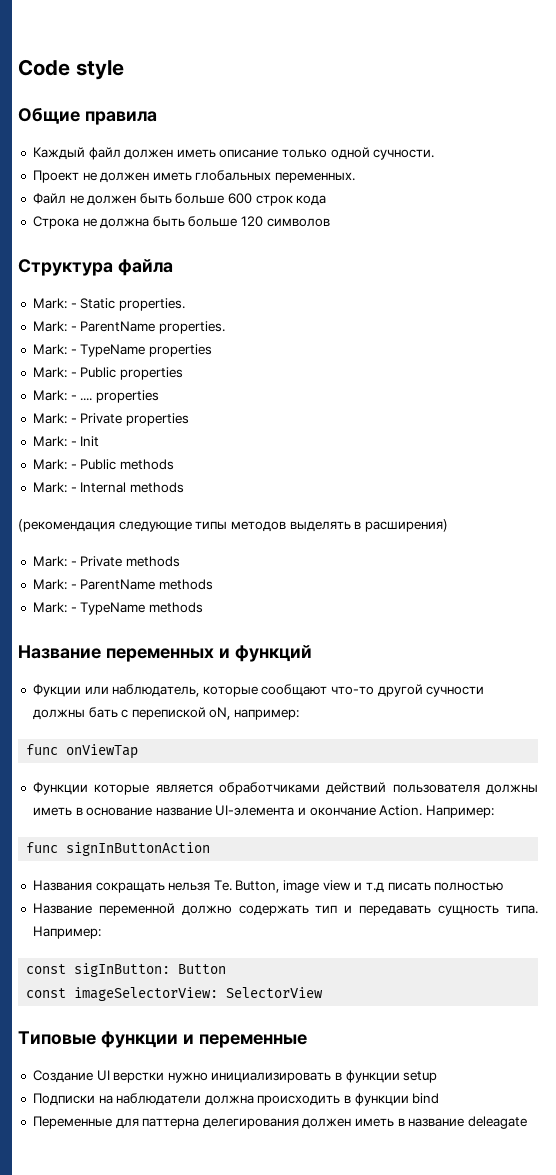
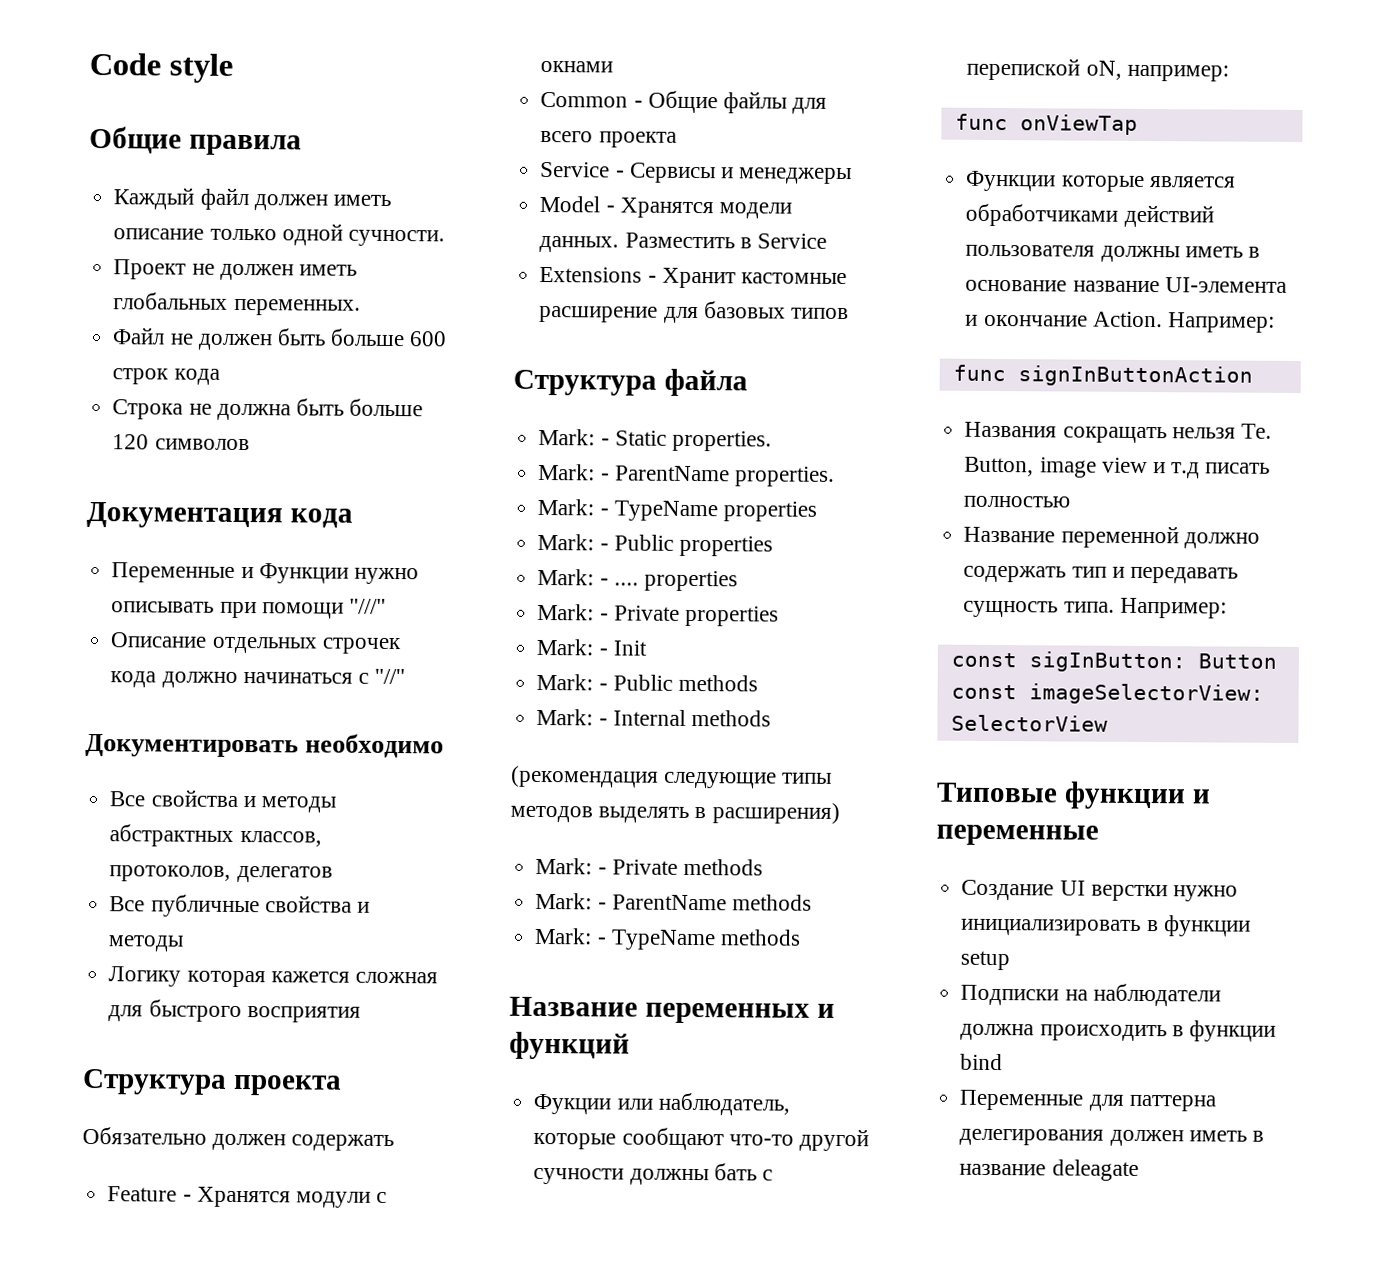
+ Документация кода
+ Переменные и Функции нужно описывать при помощи "///"
+ Описание отдельных строчек кода должно начинаться с "//"
+ Документировать необходимо
+ Все свойства и методы абстрактных классов, протоколов, делегатов
+ Все публичные свойства и методы
+ Логику которая кажется сложная для быстрого восприятия
+ Структура проекта
+ Обязательно должен содержать
+ Feature - Хранятся модули с окнами
+ Common - Общие файлы для всего проекта
+ Service - Сервисы и менеджеры
+ Model - Хранятся модели данных. Разместить в Service
+ Extensions - Хранит кастомные расширение для базовых типов

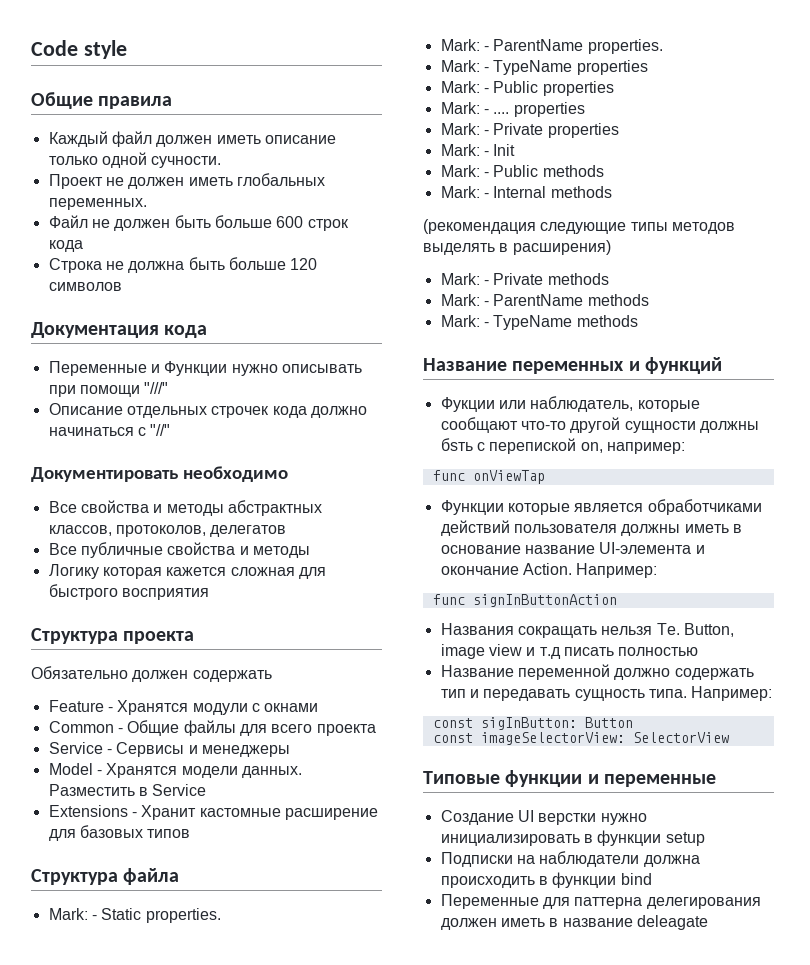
- Фукции или наблюдатель, которые сообщают что-то другой сучности должны бать с перепиской oN, например:
+ Фукции или наблюдатель, которые сообщают что-то другой сущности должны бsть с перепиской on, например:

